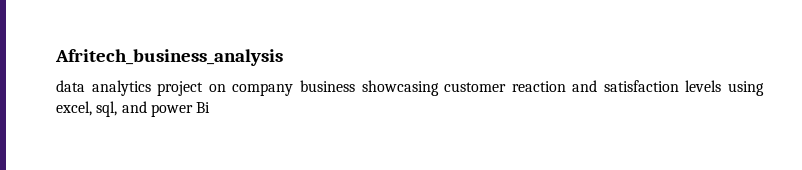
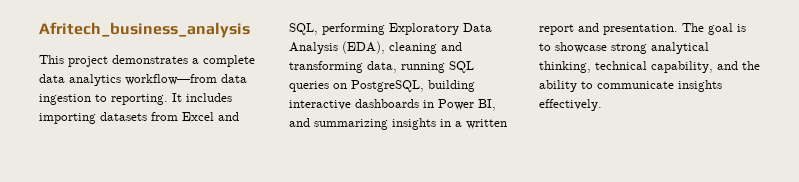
- data analytics project on company business showcasing customer reaction and satisfaction levels using excel, sql, and power Bi
+ This project demonstrates a complete data analytics workflow—from data ingestion to reporting. It includes importing datasets from Excel and SQL, performing Exploratory Data Analysis (EDA), cleaning and transforming data, running SQL queries on PostgreSQL, building interactive dashboards in Power BI, and summarizing insights in a written report and presentation. The goal is to showcase strong analytical thinking, technical capability, and the ability to communicate insights effectively.

